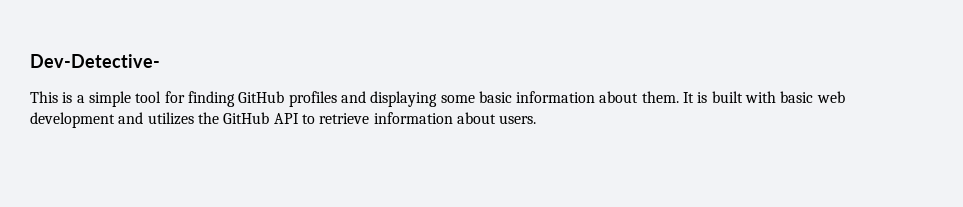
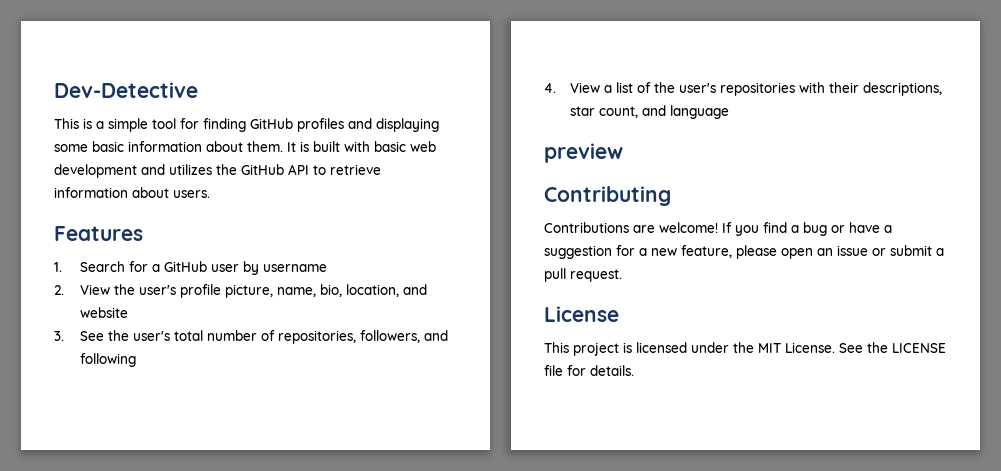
- Dev-Detective-
+ Dev-Detective
+ Features
+ 1. Search for a GitHub user by username
+ 2. View the user's profile picture, name, bio, location, and website
+ 3. See the user's total number of repositories, followers, and following
+ 4. View a list of the user's repositories with their descriptions, star count, and language
+ preview
+ Contributing
+ Contributions are welcome! If you find a bug or have a suggestion for a new feature, please open an issue or submit a pull request.
+ License
+ This project is licensed under the MIT License. See the LICENSE file for details.

